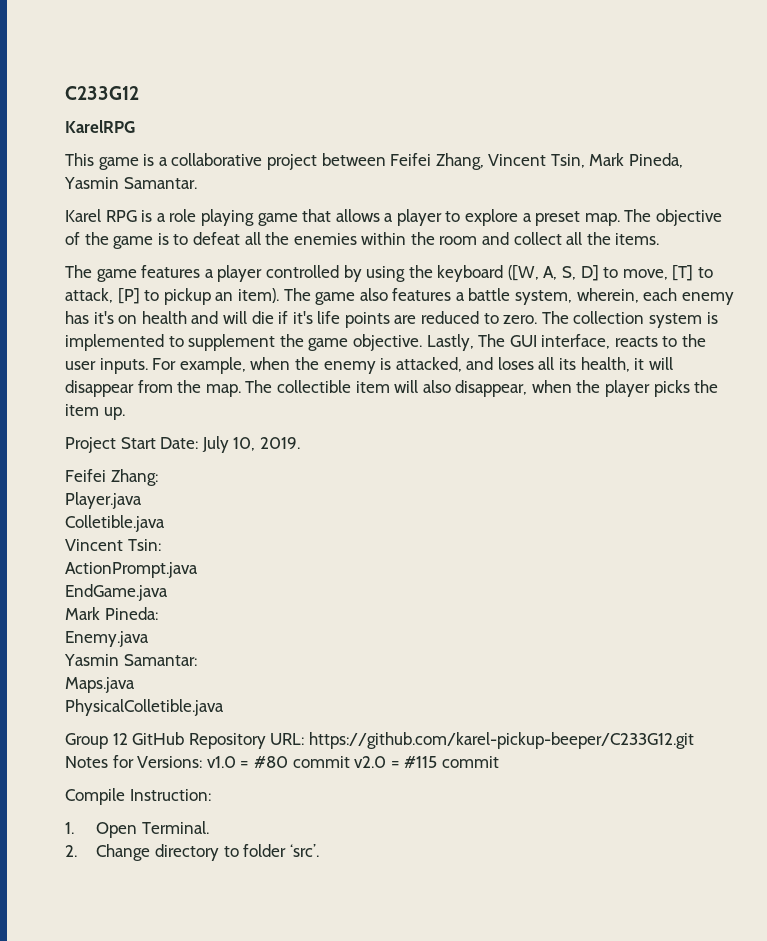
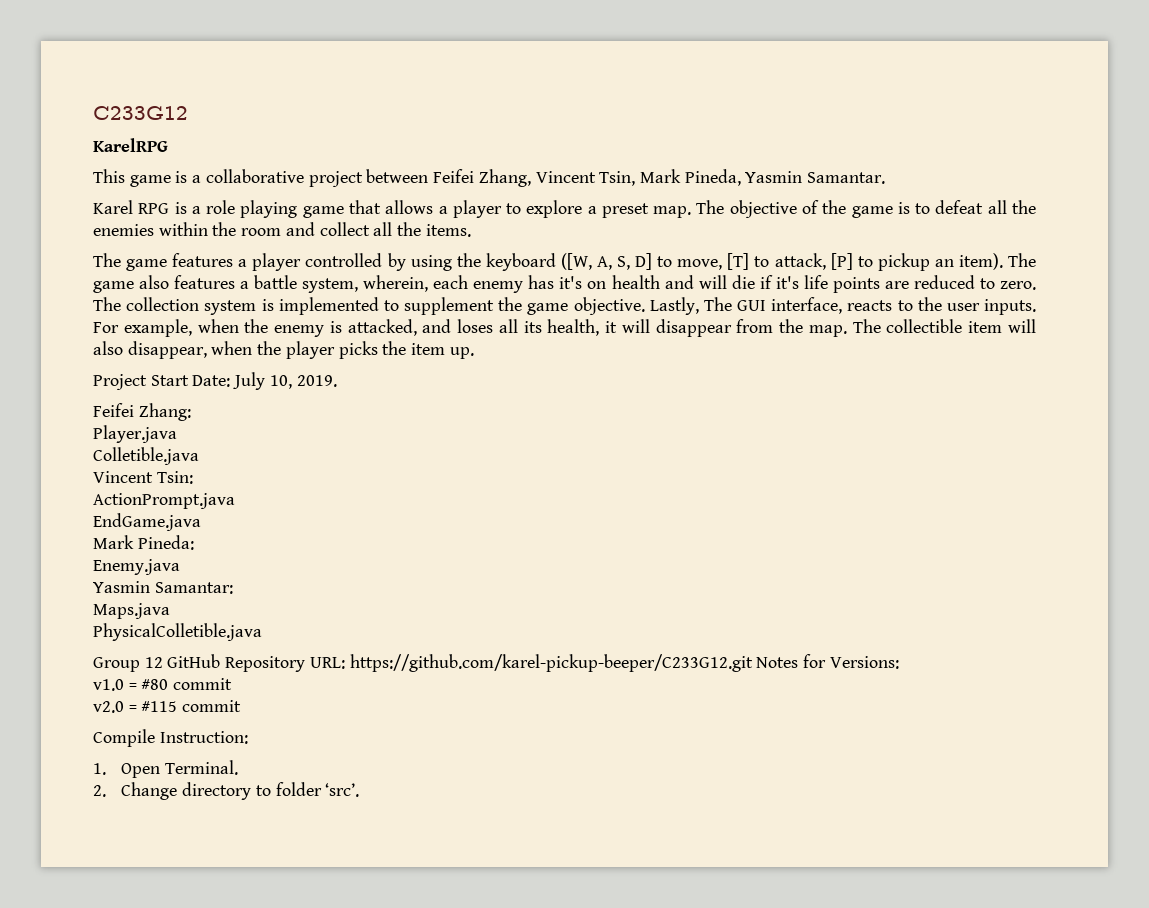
- Group 12 GitHub Repository URL: https://github.com/karel-pickup-beeper/C233G12.git Notes for Versions: v1.0 = #80 commit v2.0 = #115 commit
+ Group 12 GitHub Repository URL: https://github.com/karel-pickup-beeper/C233G12.git Notes for Versions:
+ v1.0 = #80 commit
+ v2.0 = #115 commit

